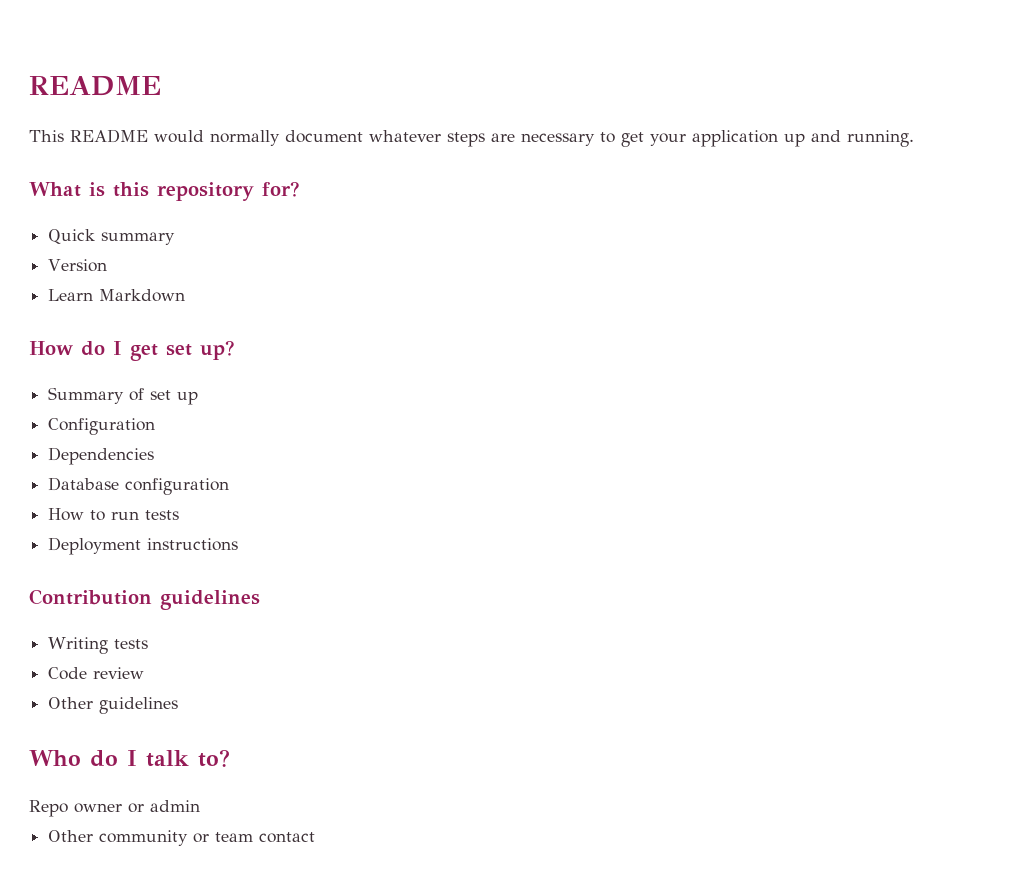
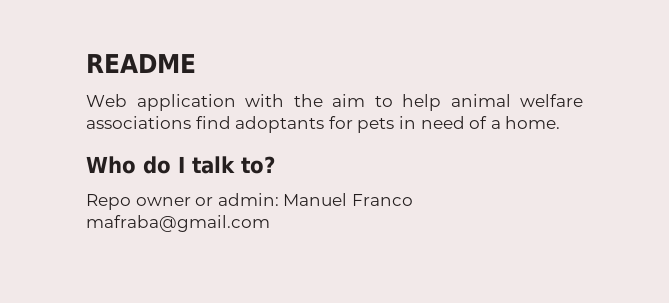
- This README would normally document whatever steps are necessary to get your application up and running.
- What is this repository for?
- Quick summary
- Version
- Learn Markdown
- How do I get set up?
- Summary of set up
- Configuration
- Dependencies
- Database configuration
- How to run tests
- Deployment instructions
- Contribution guidelines
- Writing tests
- Code review
- Other guidelines
+ Web application with the aim to help animal welfare associations find adoptants for pets in need of a home.
- Repo owner or admin
- Other community or team contact
+ Repo owner or admin: Manuel Franco mafraba@gmail.com

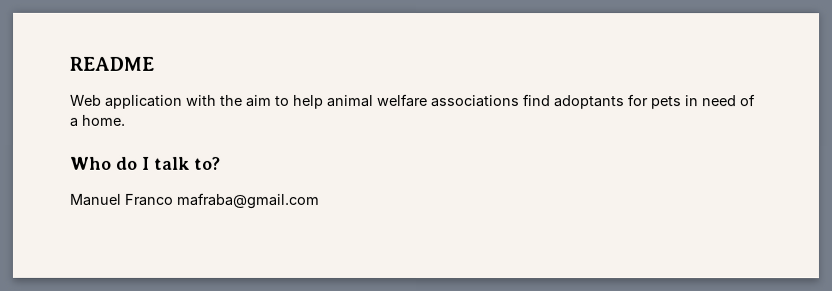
- Repo owner or admin: Manuel Franco mafraba@gmail.com
+ Manuel Franco mafraba@gmail.com

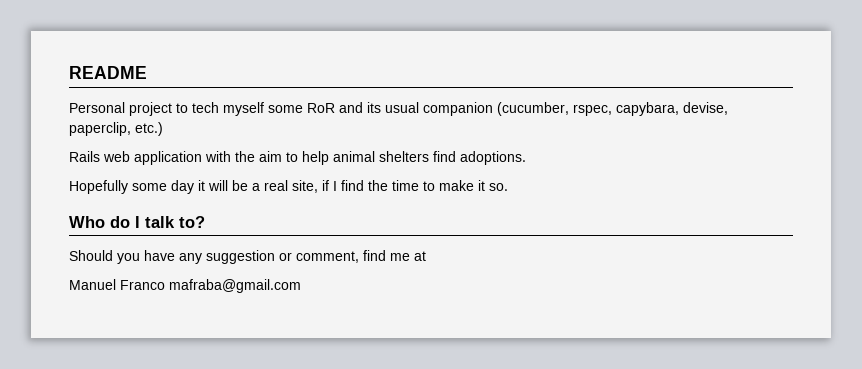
- Web application with the aim to help animal welfare associations find adoptants for pets in need of a home.
+ Personal project to tech myself some RoR and its usual companion (cucumber, rspec, capybara, devise, paperclip, etc.)
+ Rails web application with the aim to help animal shelters find adoptions.
+ Hopefully some day it will be a real site, if I find the time to make it so.
+ Should you have any suggestion or comment, find me at

